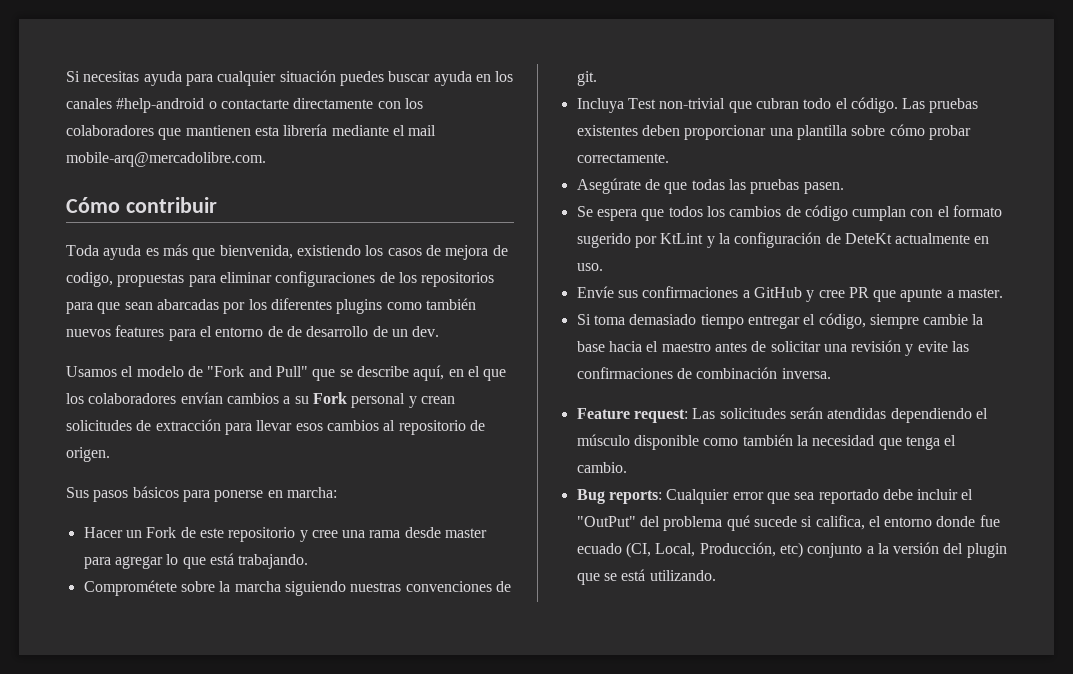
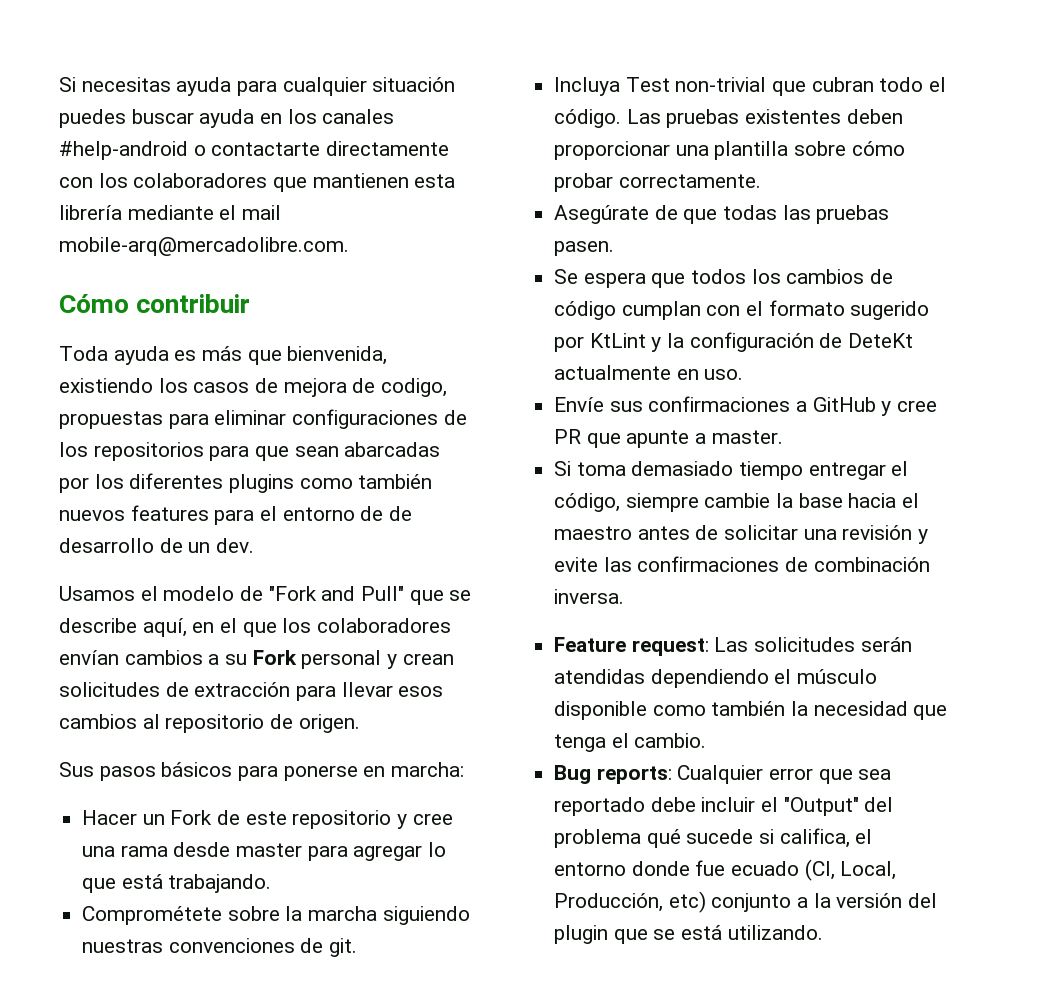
- Bug reports: Cualquier error que sea reportado debe incluir el "OutPut" del problema qué sucede si califica, el entorno donde fue ecuado (CI, Local, Producción, etc) conjunto a la versión del plugin que se está utilizando.
+ Bug reports: Cualquier error que sea reportado debe incluir el "Output" del problema qué sucede si califica, el entorno donde fue ecuado (CI, Local, Producción, etc) conjunto a la versión del plugin que se está utilizando.

